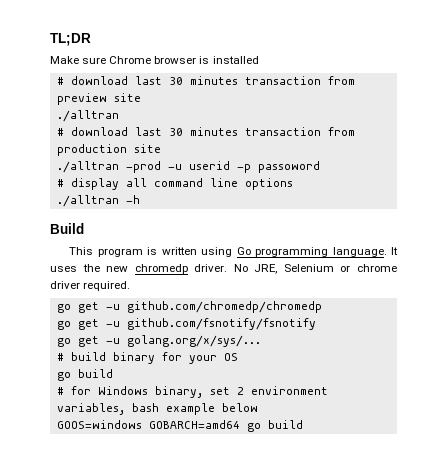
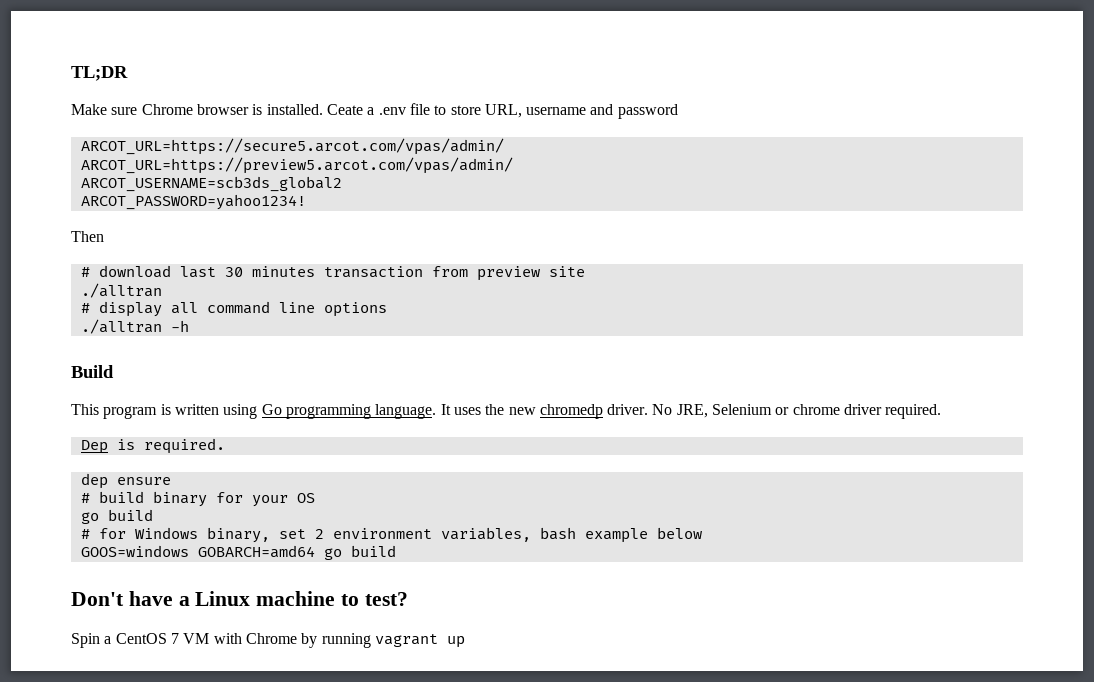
- Make sure Chrome browser is installed
+ Make sure Chrome browser is installed. Ceate a .env file to store URL, username and password
+ ARCOT_URL=https://secure5.arcot.com/vpas/admin/
+ ARCOT_URL=https://preview5.arcot.com/vpas/admin/
+ ARCOT_USERNAME=scb3ds_global2
+ ARCOT_PASSWORD=yahoo1234!
+ Then
- # download last 30 minutes transaction from production site
- ./alltran -prod -u userid -p passoword
- go get -u github.com/chromedp/chromedp
- go get -u github.com/fsnotify/fsnotify
- go get -u golang.org/x/sys/...
+ Dep is required.
+ dep ensure
+ Don't have a Linux machine to test?
+ Spin a CentOS 7 VM with Chrome by running vagrant up

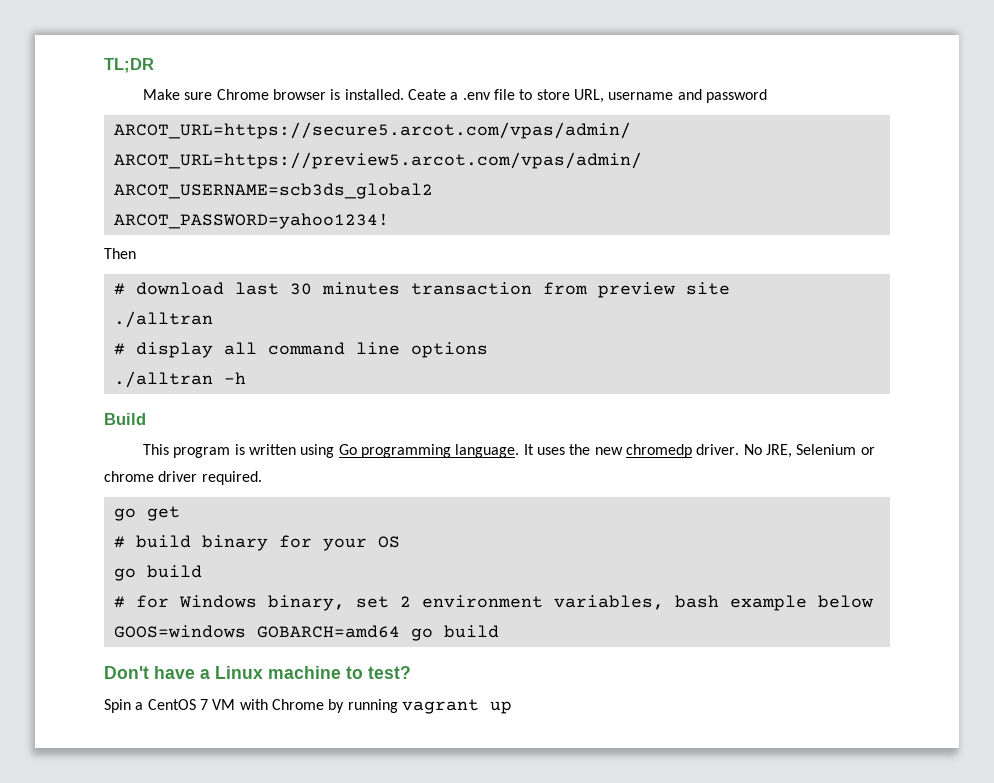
- Dep is required.
- dep ensure
+ go get

